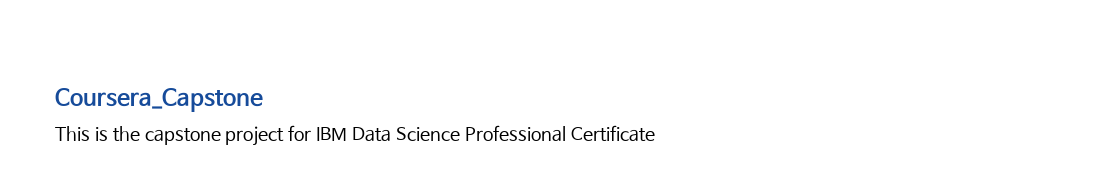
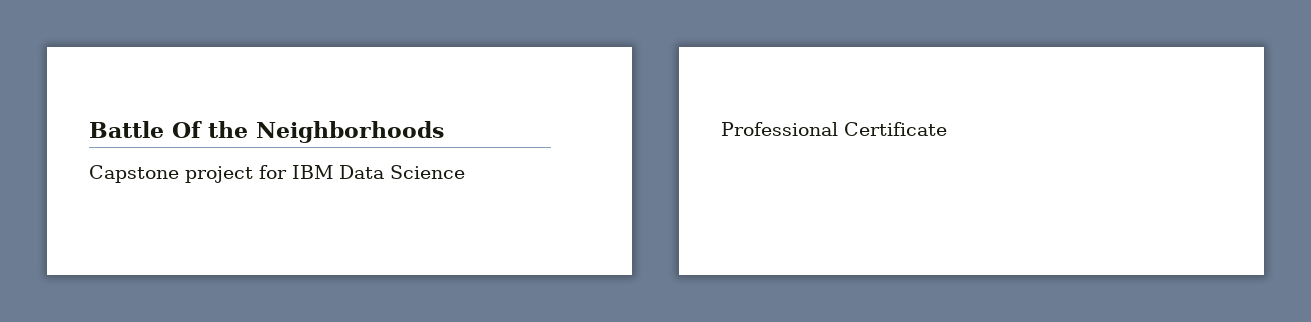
- Coursera_Capstone
- This is the capstone project for IBM Data Science Professional Certificate
+ Battle Of the Neighborhoods
+ Capstone project for IBM Data Science Professional Certificate

